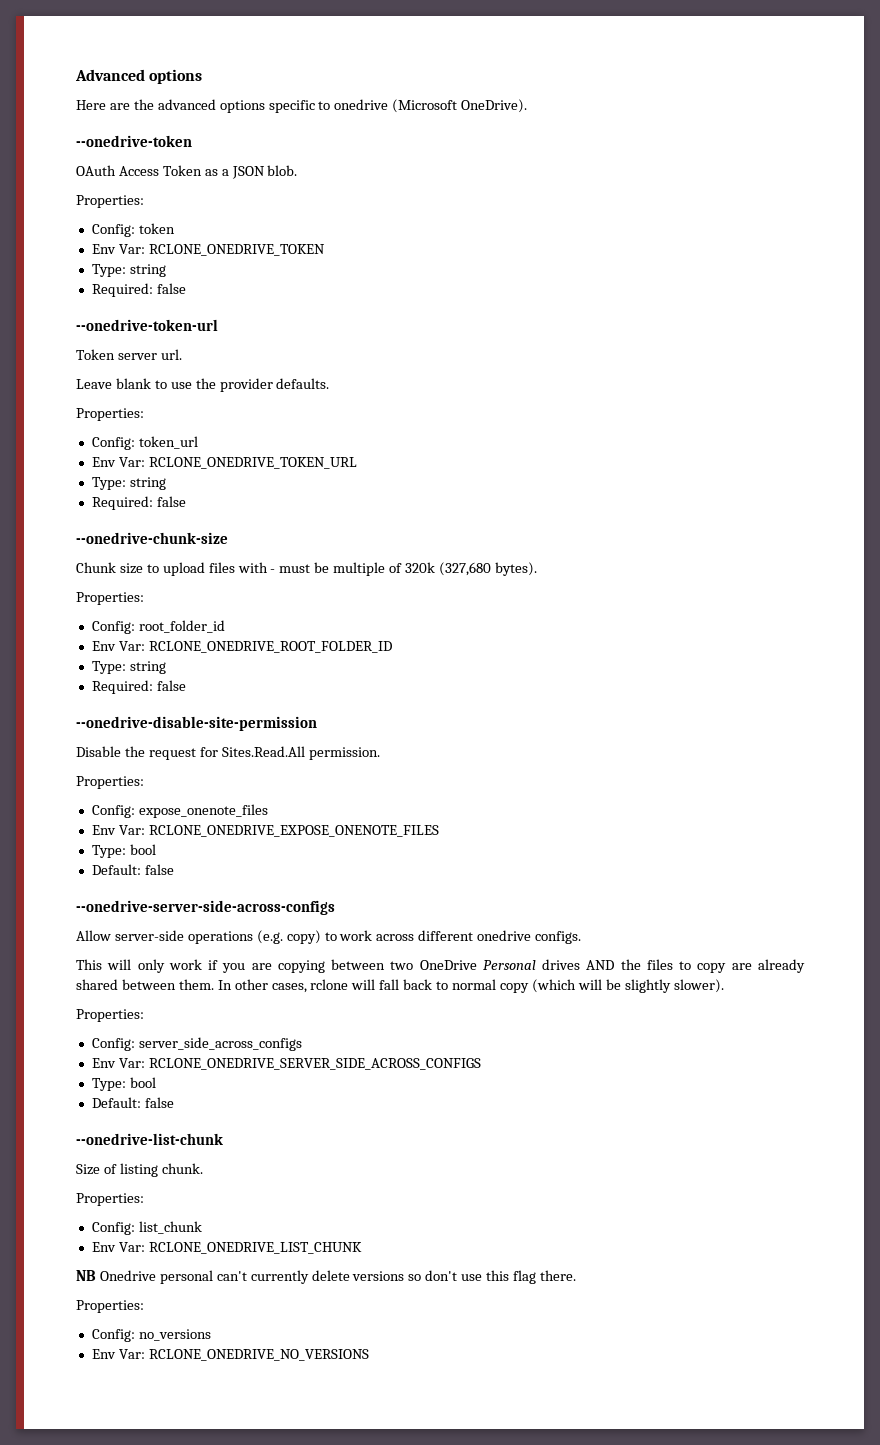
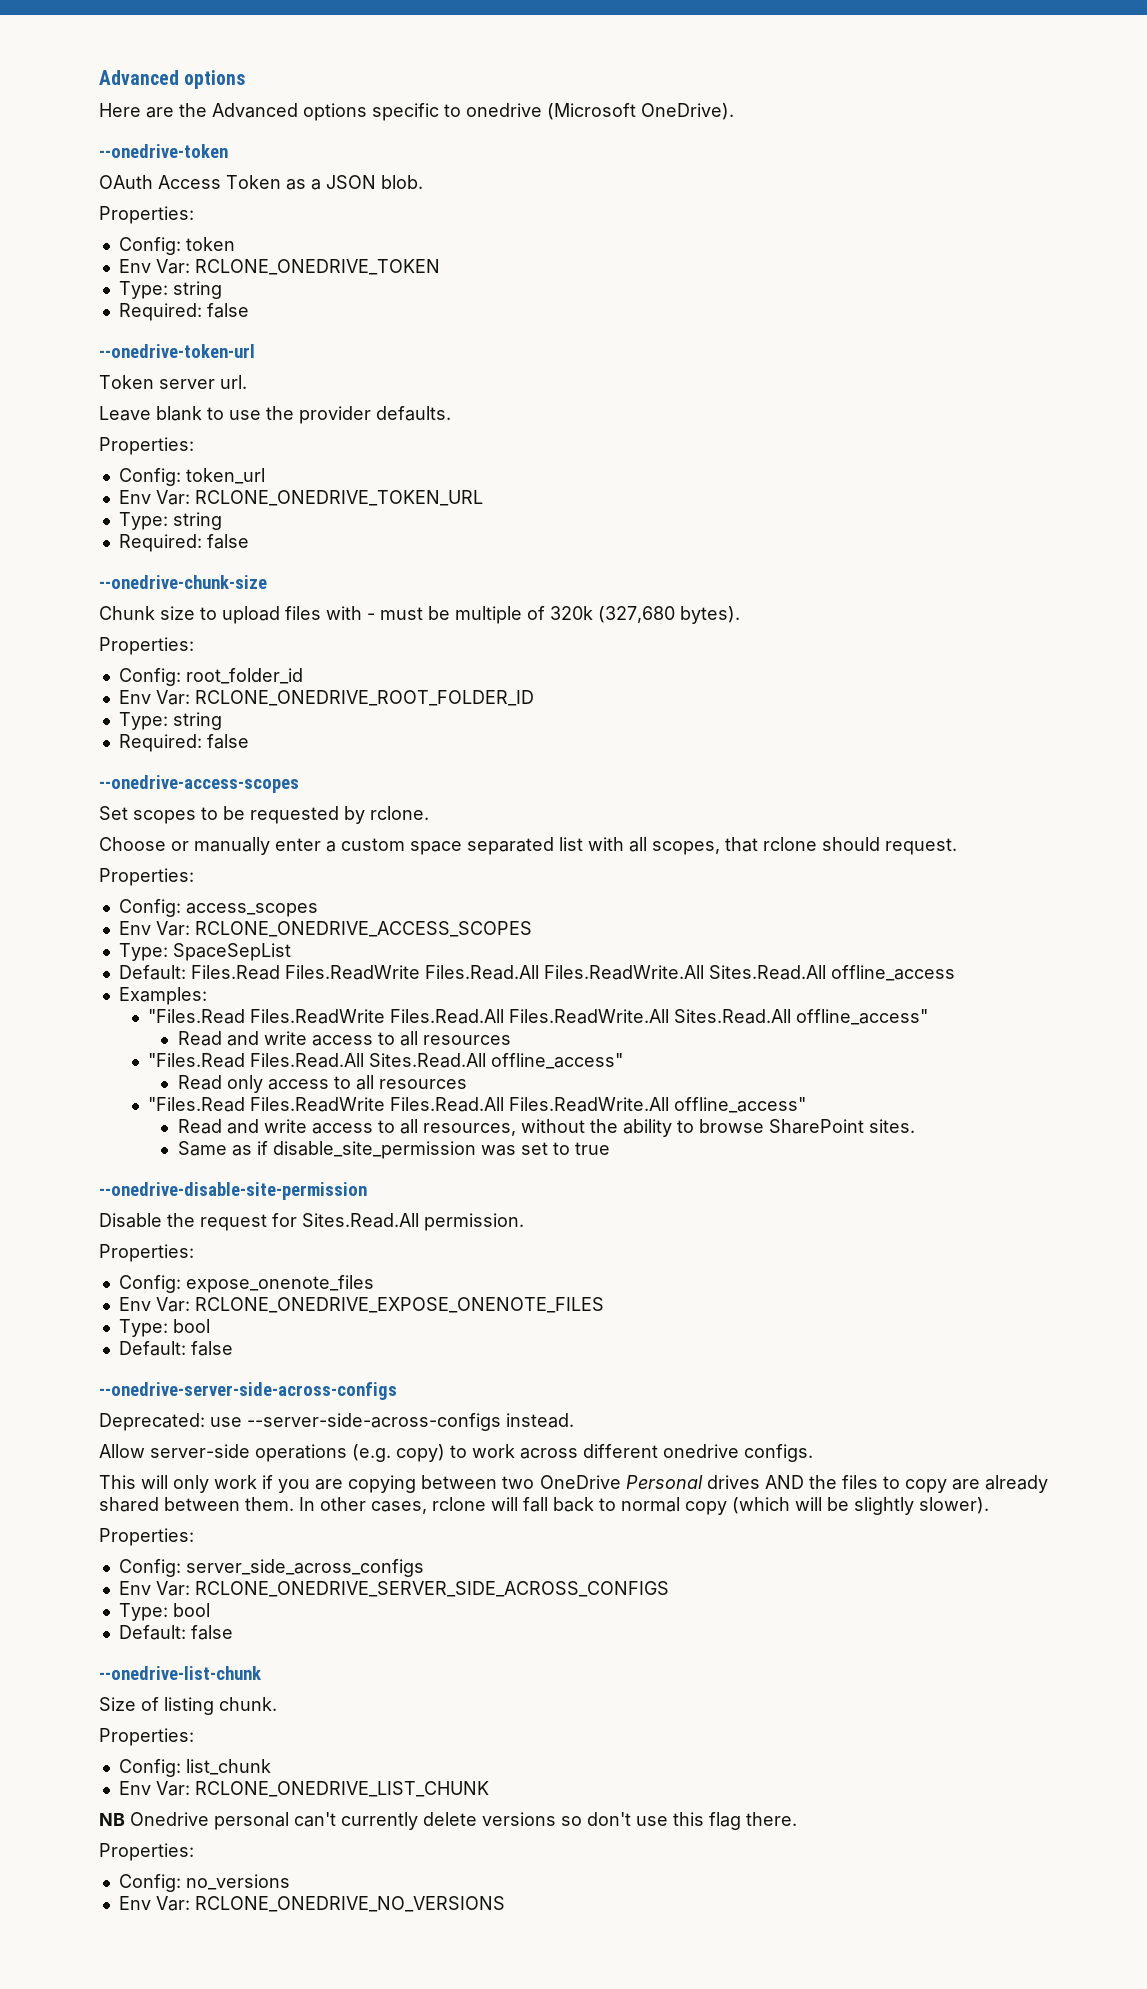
- Here are the advanced options specific to onedrive (Microsoft OneDrive).
+ Here are the Advanced options specific to onedrive (Microsoft OneDrive).
+ --onedrive-access-scopes
+ Set scopes to be requested by rclone.
+ Choose or manually enter a custom space separated list with all scopes, that rclone should request.
+ Properties:
+ Config: access_scopes
+ Env Var: RCLONE_ONEDRIVE_ACCESS_SCOPES
+ Type: SpaceSepList
+ Default: Files.Read Files.ReadWrite Files.Read.All Files.ReadWrite.All Sites.Read.All offline_access
+ Examples:
+ "Files.Read Files.ReadWrite Files.Read.All Files.ReadWrite.All Sites.Read.All offline_access"
+ Read and write access to all resources
+ "Files.Read Files.Read.All Sites.Read.All offline_access"
+ Read only access to all resources
+ "Files.Read Files.ReadWrite Files.Read.All Files.ReadWrite.All offline_access"
+ Read and write access to all resources, without the ability to browse SharePoint sites.
+ Same as if disable_site_permission was set to true
+ Deprecated: use --server-side-across-configs instead.

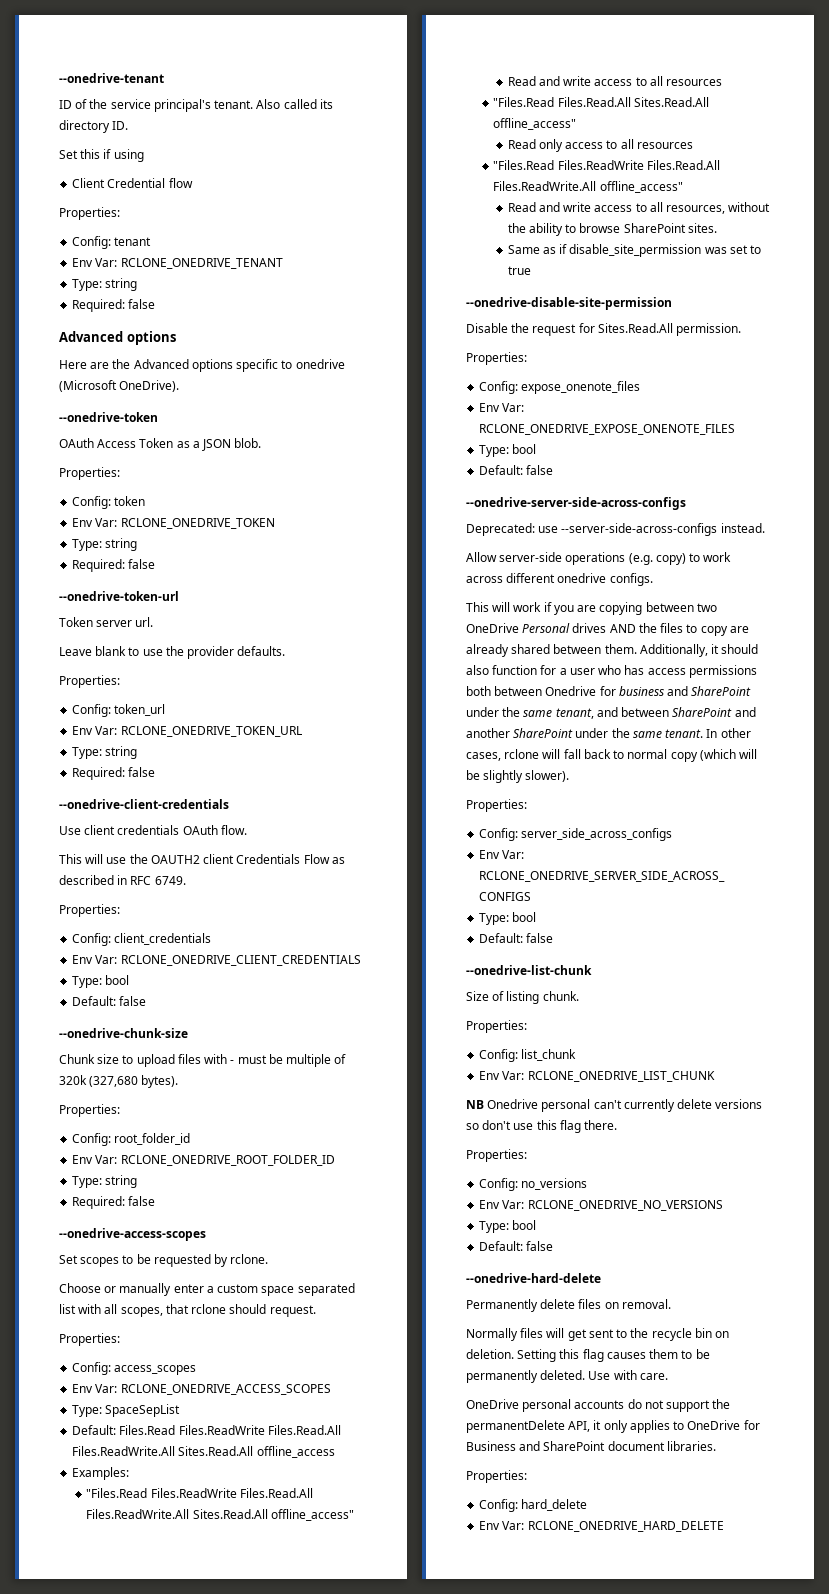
+ --onedrive-tenant
+ ID of the service principal's tenant. Also called its directory ID.
+ Set this if using
+ Client Credential flow
+ Properties:
+ Config: tenant
+ Env Var: RCLONE_ONEDRIVE_TENANT
+ Type: string
+ Required: false
+ --onedrive-client-credentials
+ Use client credentials OAuth flow.
+ This will use the OAUTH2 client Credentials Flow as described in RFC 6749.
+ Properties:
+ Config: client_credentials
+ Env Var: RCLONE_ONEDRIVE_CLIENT_CREDENTIALS
+ Type: bool
+ Default: false
- This will only work if you are copying between two OneDrive Personal drives AND the files to copy are already shared between them.
+ This will work if you are copying between two OneDrive Personal drives AND the files to copy are already shared between them.
+ Additionally, it should also function for a user who has access permissions both between Onedrive for business and SharePoint under the same tenant, and between SharePoint and another SharePoint under the same tenant.
  Env Var: RCLONE_ONEDRIVE_NO_VERSIONS
+ Type: bool
+ Default: false
+ --onedrive-hard-delete
+ Permanently delete files on removal.
+ Normally files will get sent to the recycle bin on deletion. Setting this flag causes them to be permanently deleted. Use with care.
+ OneDrive personal accounts do not support the permanentDelete API, it only applies to OneDrive for Business and SharePoint document libraries.
+ Properties:
+ Config: hard_delete
+ Env Var: RCLONE_ONEDRIVE_HARD_DELETE

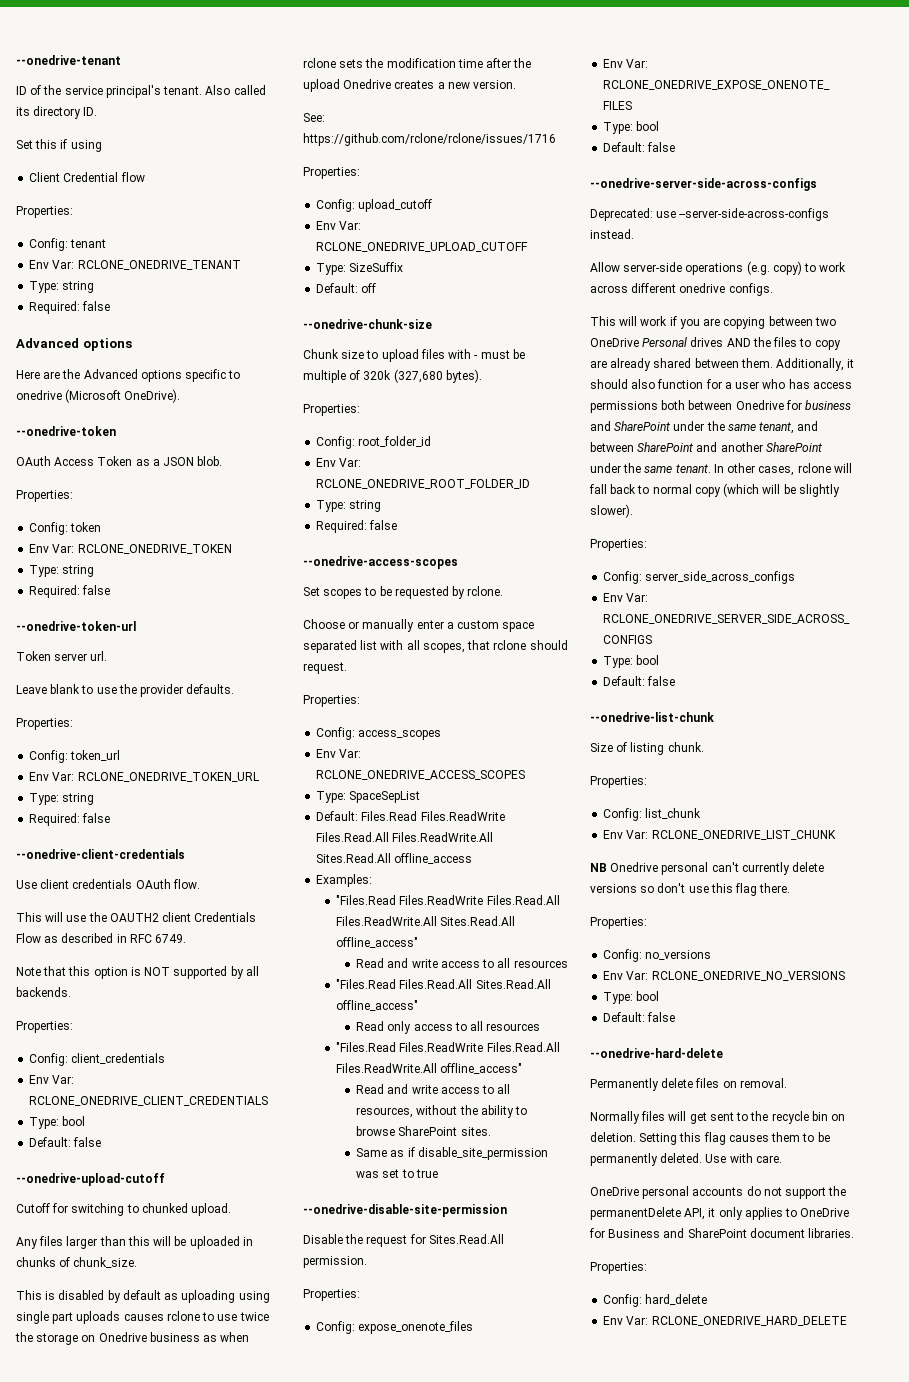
+ Note that this option is NOT supported by all backends.
+ --onedrive-upload-cutoff
+ Cutoff for switching to chunked upload.
+ Any files larger than this will be uploaded in chunks of chunk_size.
+ This is disabled by default as uploading using single part uploads causes rclone to use twice the storage on Onedrive business as when rclone sets the modification time after the upload Onedrive creates a new version.
+ See: https://github.com/rclone/rclone/issues/1716
+ Properties:
+ Config: upload_cutoff
+ Env Var: RCLONE_ONEDRIVE_UPLOAD_CUTOFF
+ Type: SizeSuffix
+ Default: off

